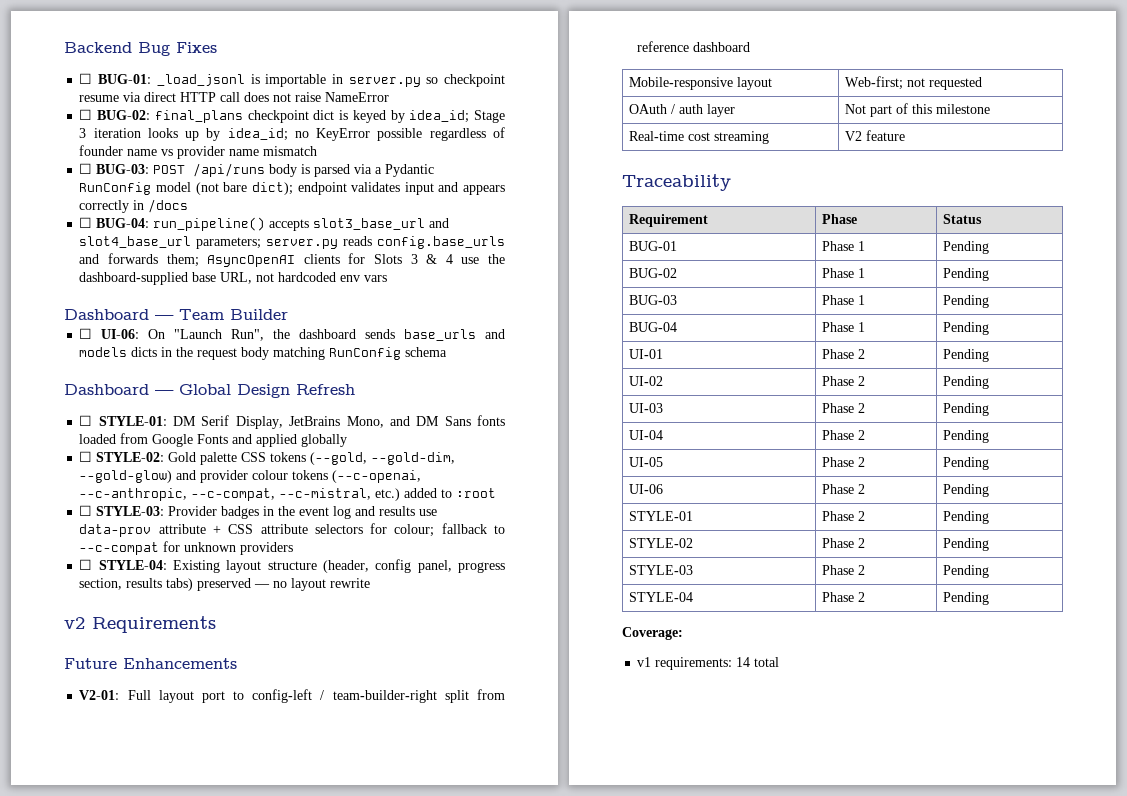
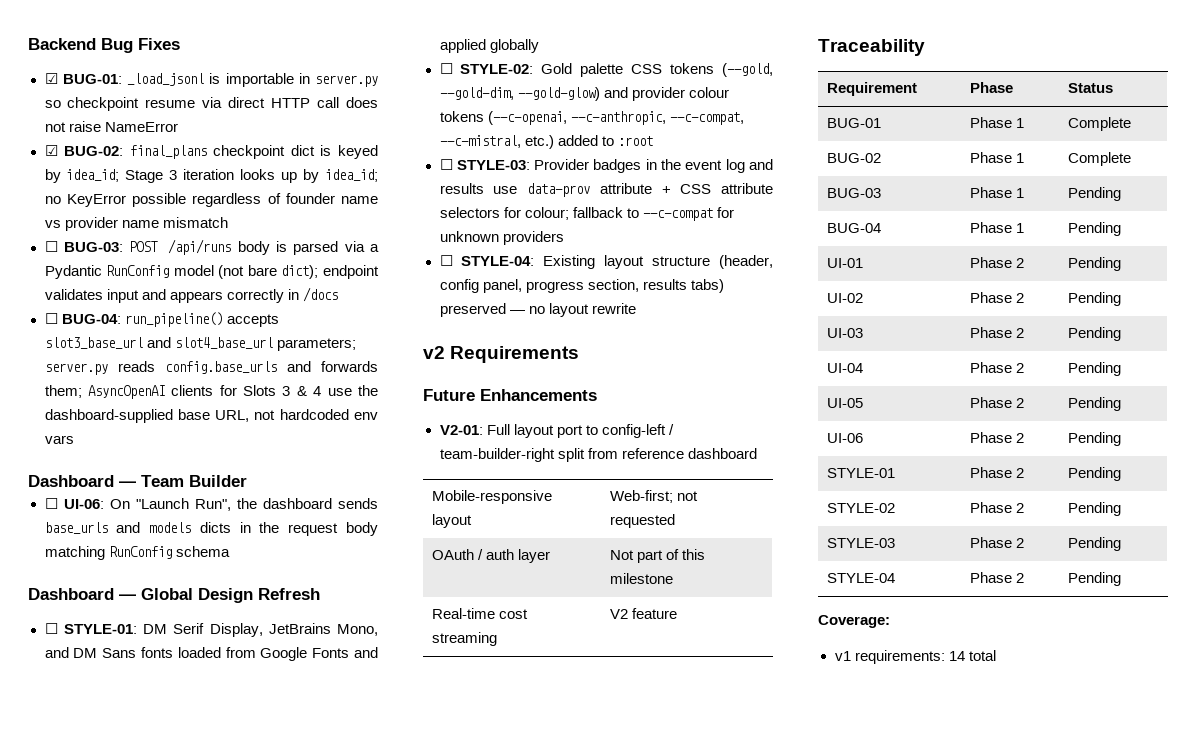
- ☐ BUG-01: _load_jsonl is importable in server.py so checkpoint resume via direct HTTP call does not raise NameError
+ ☑ BUG-01: _load_jsonl is importable in server.py so checkpoint resume via direct HTTP call does not raise NameError
- ☐ BUG-02: final_plans checkpoint dict is keyed by idea_id; Stage 3 iteration looks up by idea_id; no KeyError possible regardless of founder name vs provider name mismatch
+ ☑ BUG-02: final_plans checkpoint dict is keyed by idea_id; Stage 3 iteration looks up by idea_id; no KeyError possible regardless of founder name vs provider name mismatch
- BUG-01 | Phase 1 | Pending
+ BUG-01 | Phase 1 | Complete
- BUG-02 | Phase 1 | Pending
+ BUG-02 | Phase 1 | Complete

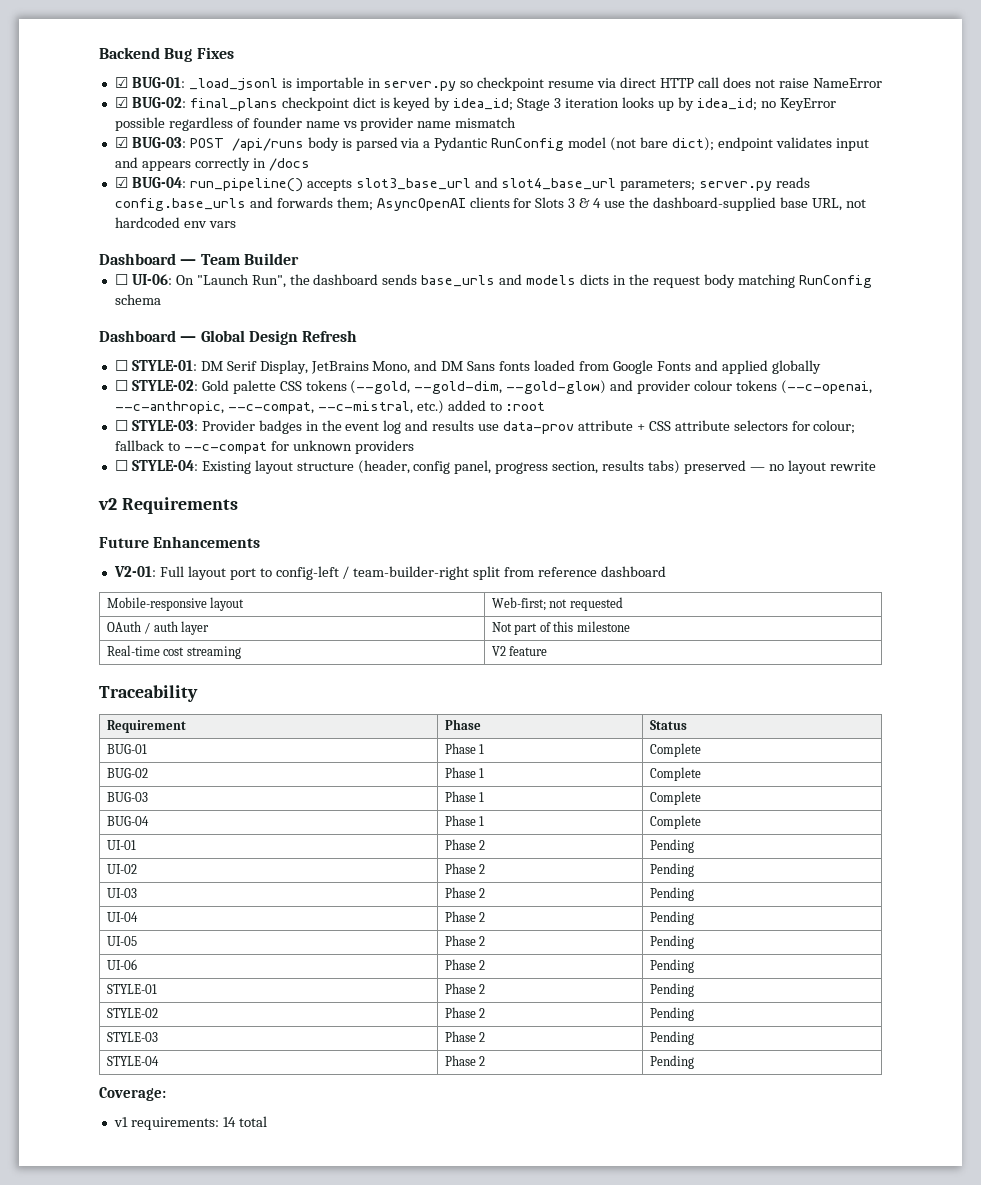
- ☐ BUG-03: POST /api/runs body is parsed via a Pydantic RunConfig model (not bare dict); endpoint validates input and appears correctly in /docs
+ ☑ BUG-03: POST /api/runs body is parsed via a Pydantic RunConfig model (not bare dict); endpoint validates input and appears correctly in /docs
- ☐ BUG-04: run_pipeline() accepts slot3_base_url and slot4_base_url parameters; server.py reads config.base_urls and forwards them; AsyncOpenAI clients for Slots 3 & 4 use the dashboard-supplied base URL, not hardcoded env vars
+ ☑ BUG-04: run_pipeline() accepts slot3_base_url and slot4_base_url parameters; server.py reads config.base_urls and forwards them; AsyncOpenAI clients for Slots 3 & 4 use the dashboard-supplied base URL, not hardcoded env vars
- BUG-03 | Phase 1 | Pending
+ BUG-03 | Phase 1 | Complete
- BUG-04 | Phase 1 | Pending
+ BUG-04 | Phase 1 | Complete

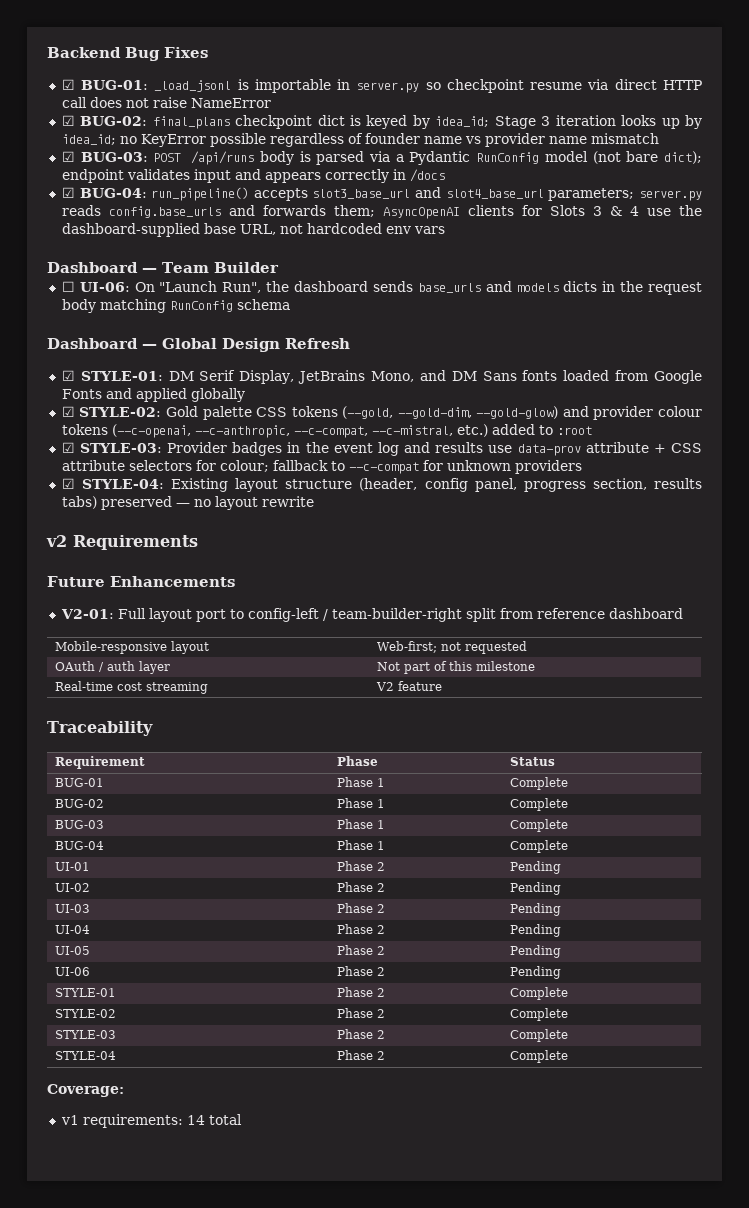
- ☐ STYLE-01: DM Serif Display, JetBrains Mono, and DM Sans fonts loaded from Google Fonts and applied globally
+ ☑ STYLE-01: DM Serif Display, JetBrains Mono, and DM Sans fonts loaded from Google Fonts and applied globally
- ☐ STYLE-02: Gold palette CSS tokens (--gold, --gold-dim, --gold-glow) and provider colour tokens (--c-openai, --c-anthropic, --c-compat, --c-mistral, etc.) added to :root
+ ☑ STYLE-02: Gold palette CSS tokens (--gold, --gold-dim, --gold-glow) and provider colour tokens (--c-openai, --c-anthropic, --c-compat, --c-mistral, etc.) added to :root
- ☐ STYLE-03: Provider badges in the event log and results use data-prov attribute + CSS attribute selectors for colour; fallback to --c-compat for unknown providers
+ ☑ STYLE-03: Provider badges in the event log and results use data-prov attribute + CSS attribute selectors for colour; fallback to --c-compat for unknown providers
- ☐ STYLE-04: Existing layout structure (header, config panel, progress section, results tabs) preserved — no layout rewrite
+ ☑ STYLE-04: Existing layout structure (header, config panel, progress section, results tabs) preserved — no layout rewrite
- STYLE-01 | Phase 2 | Pending
+ STYLE-01 | Phase 2 | Complete
- STYLE-02 | Phase 2 | Pending
+ STYLE-02 | Phase 2 | Complete
- STYLE-03 | Phase 2 | Pending
+ STYLE-03 | Phase 2 | Complete
- STYLE-04 | Phase 2 | Pending
+ STYLE-04 | Phase 2 | Complete

